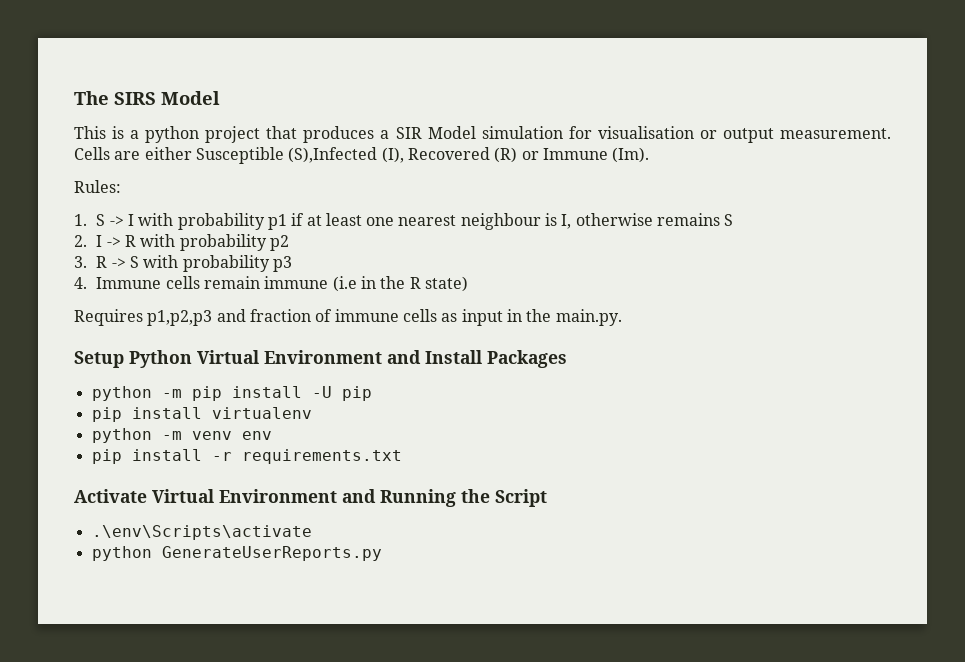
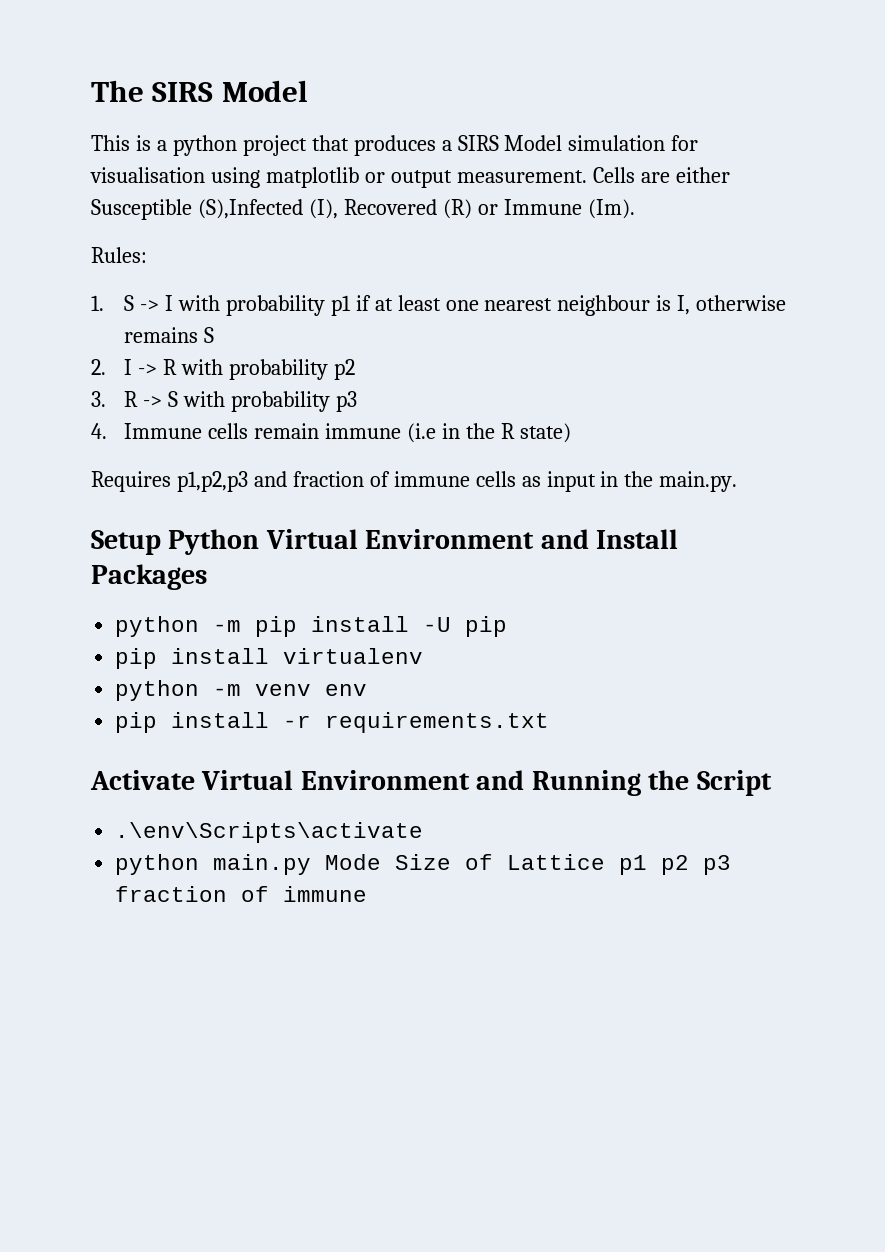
- This is a python project that produces a SIR Model simulation for visualisation or output measurement.
+ This is a python project that produces a SIRS Model simulation for visualisation using matplotlib or output measurement.
- python GenerateUserReports.py
+ python main.py Mode Size of Lattice p1 p2 p3 fraction of immune

